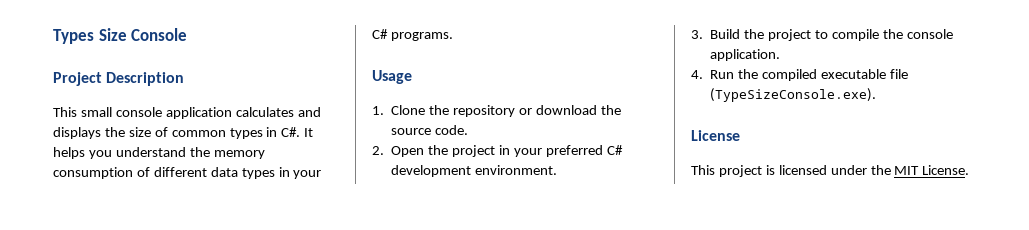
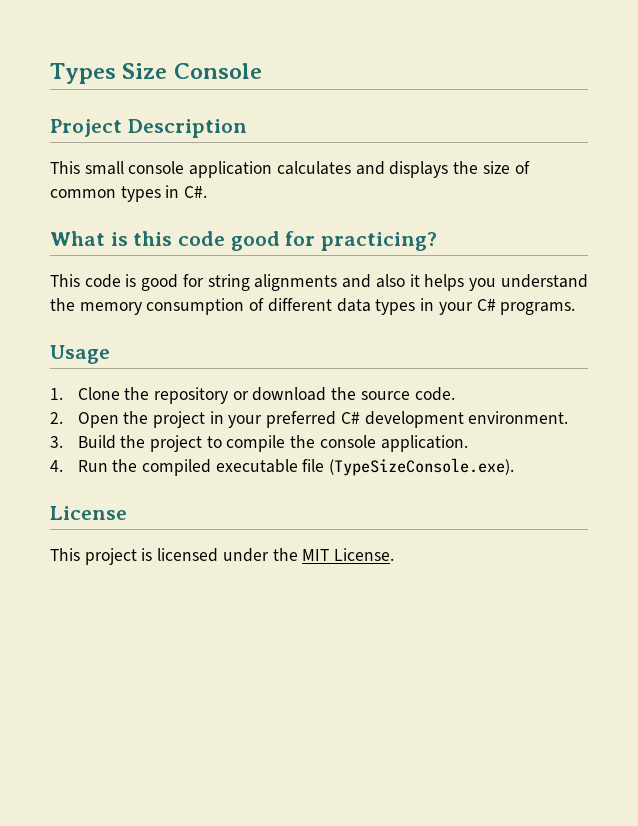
- This small console application calculates and displays the size of common types in C#. It helps you understand the memory consumption of different data types in your C# programs.
+ This small console application calculates and displays the size of common types in C#.
+ What is this code good for practicing?
+ This code is good for string alignments and also it helps you understand the memory consumption of different data types in your C# programs.

